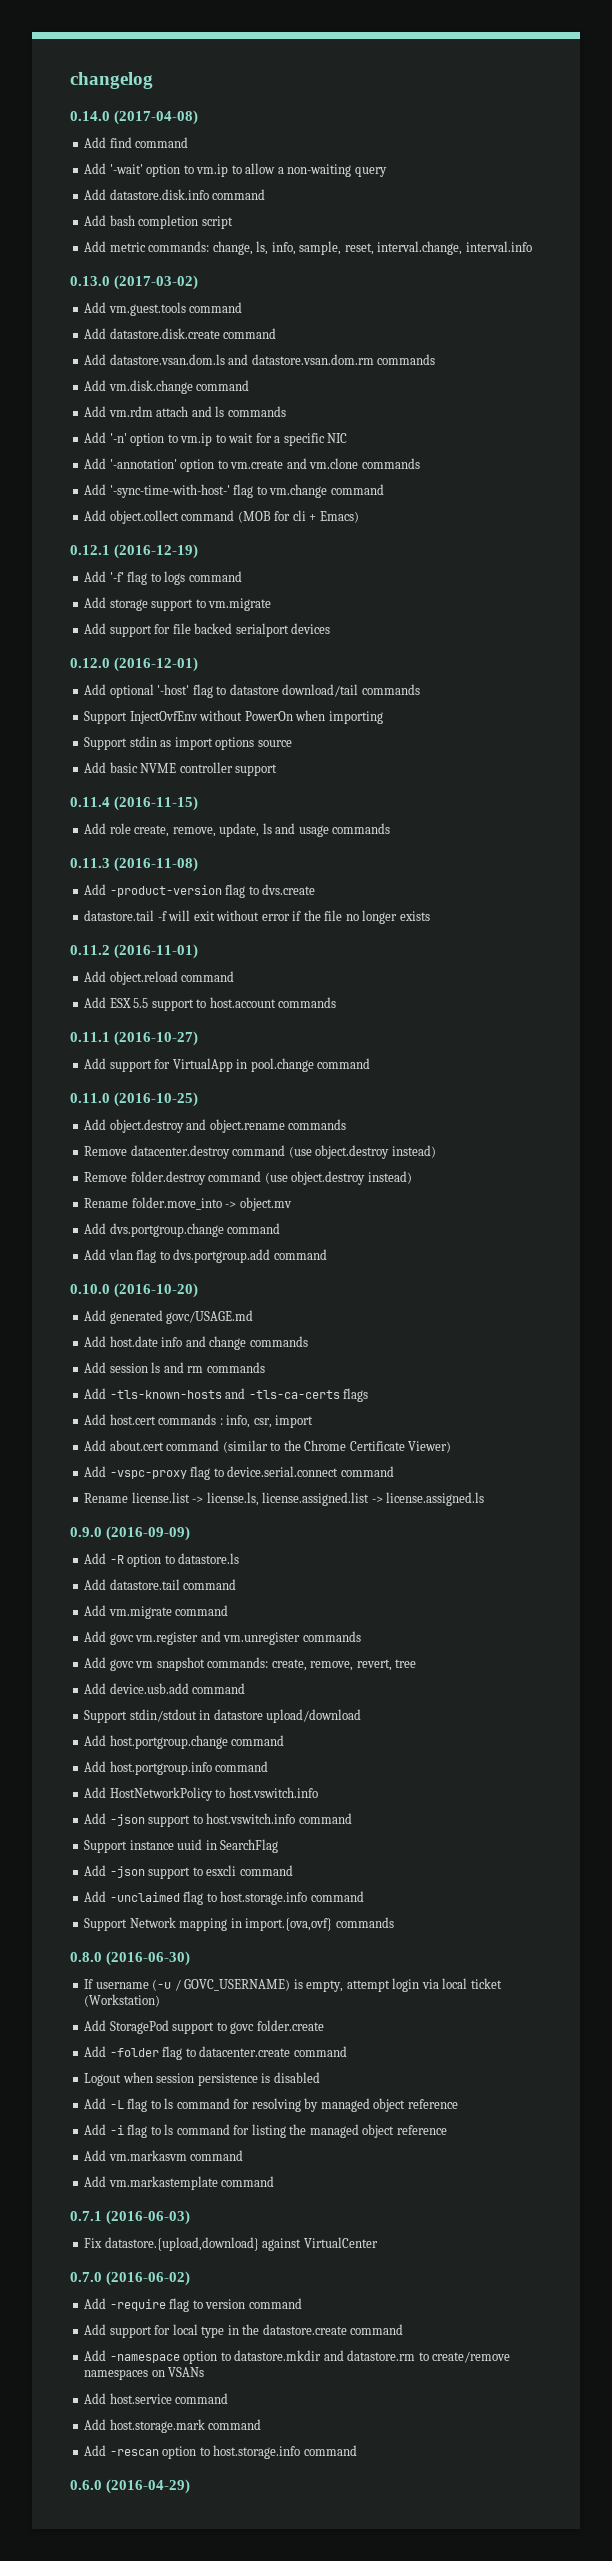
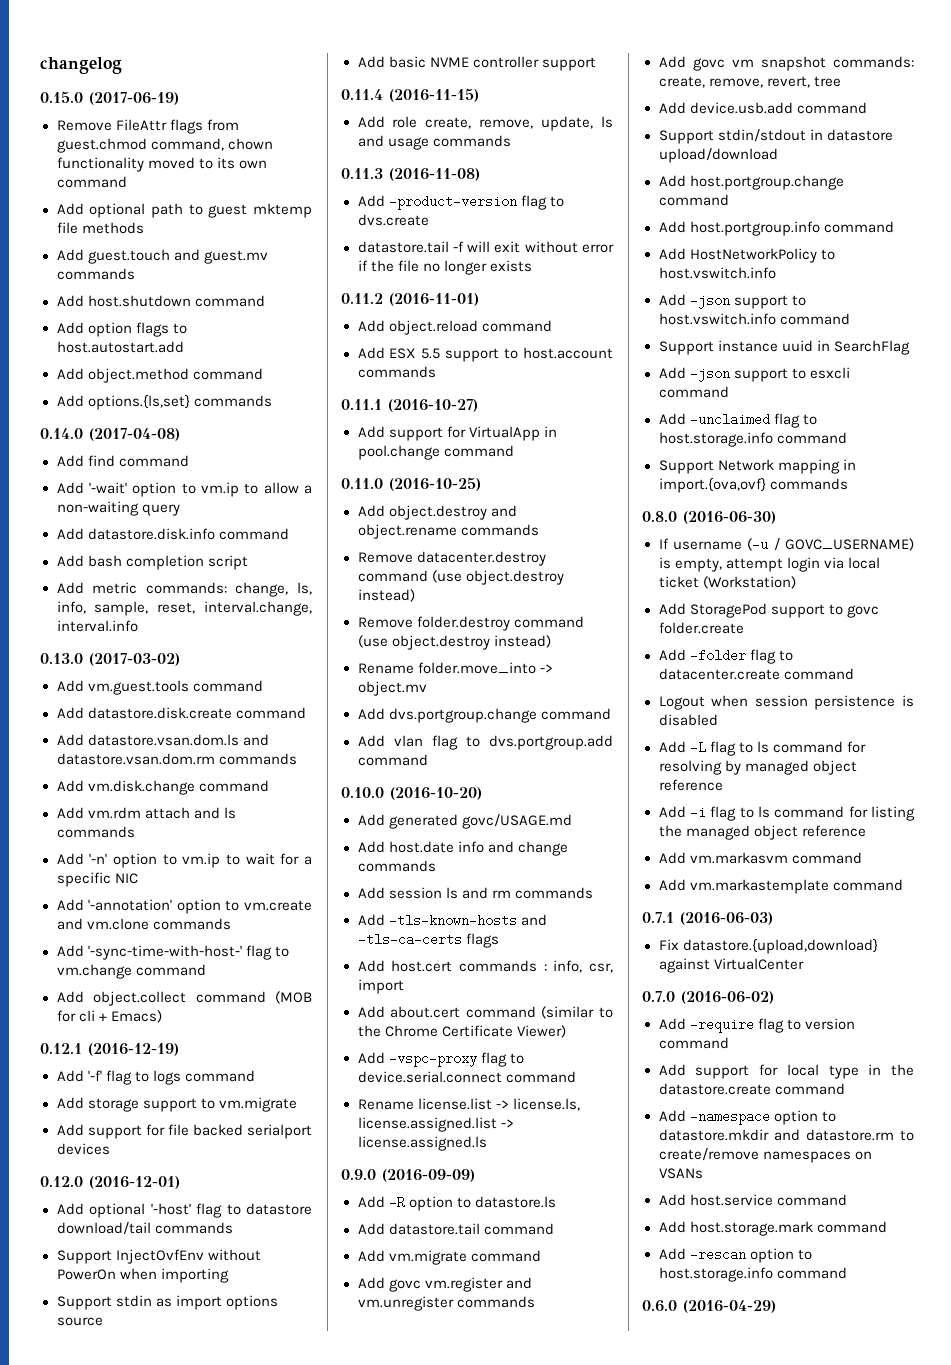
+ 0.15.0 (2017-06-19)
+ Remove FileAttr flags from guest.chmod command, chown functionality moved to its own command
+ Add optional path to guest mktemp file methods
+ Add guest.touch and guest.mv commands
+ Add host.shutdown command
+ Add option flags to host.autostart.add
+ Add object.method command
+ Add options.{ls,set} commands

